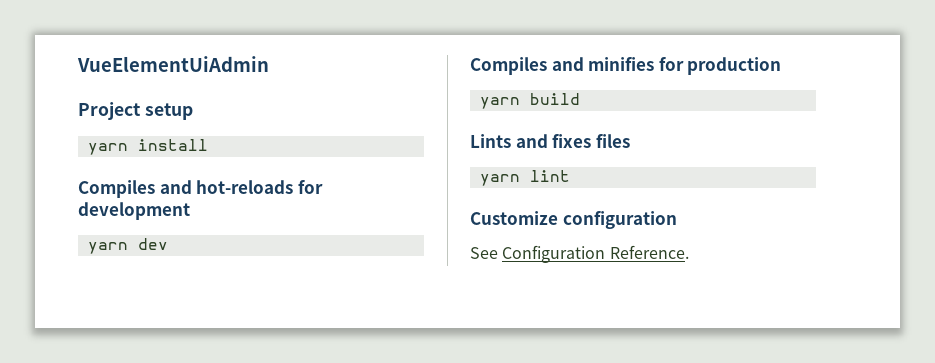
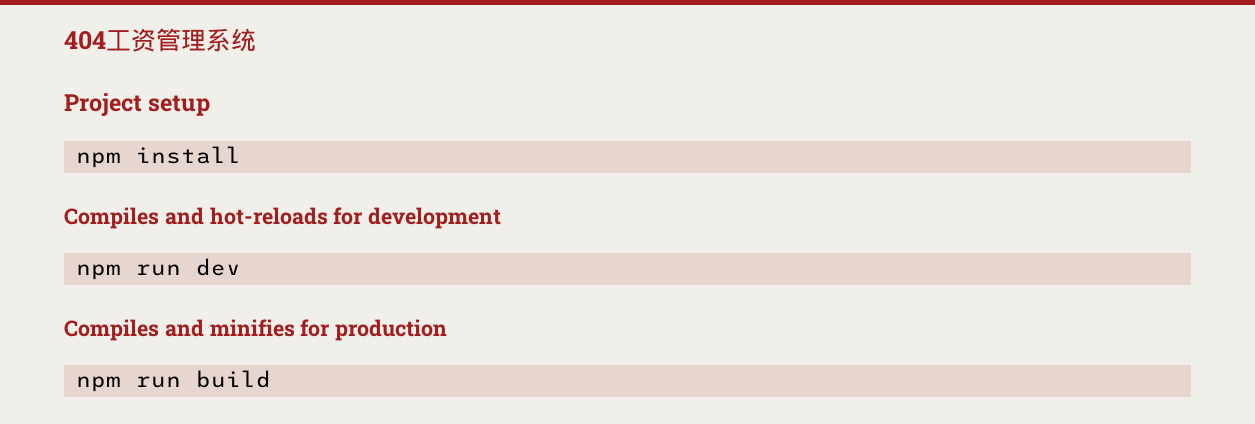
- VueElementUiAdmin
+ 404工资管理系统
- yarn install
+ npm install
- yarn dev
+ npm run dev
- yarn build
+ npm run build
- Lints and fixes files
- yarn lint
- Customize configuration
- See Configuration Reference.

